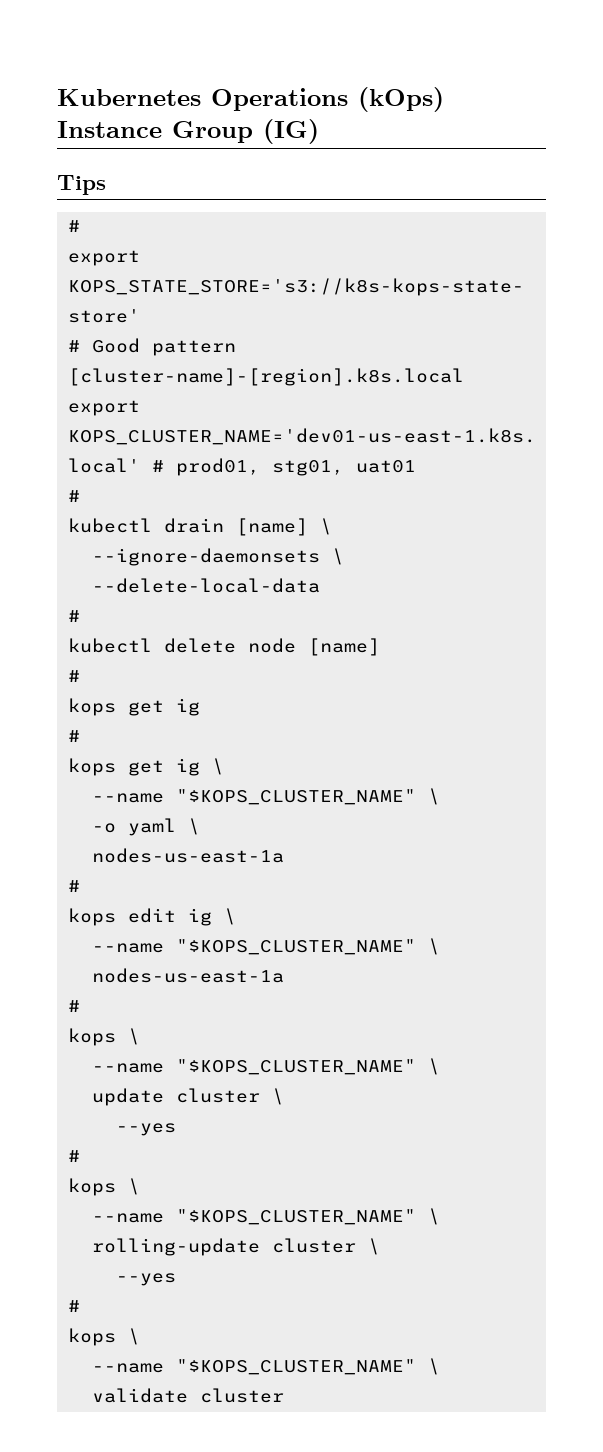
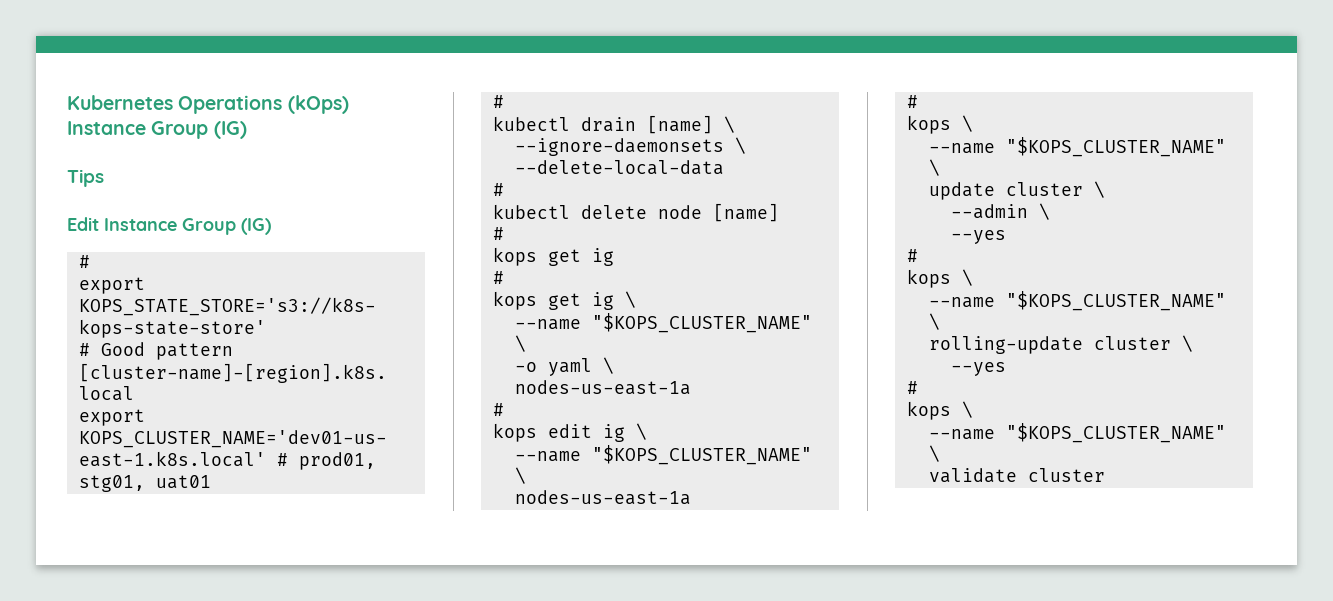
+ Edit Instance Group (IG)
+ --admin \

